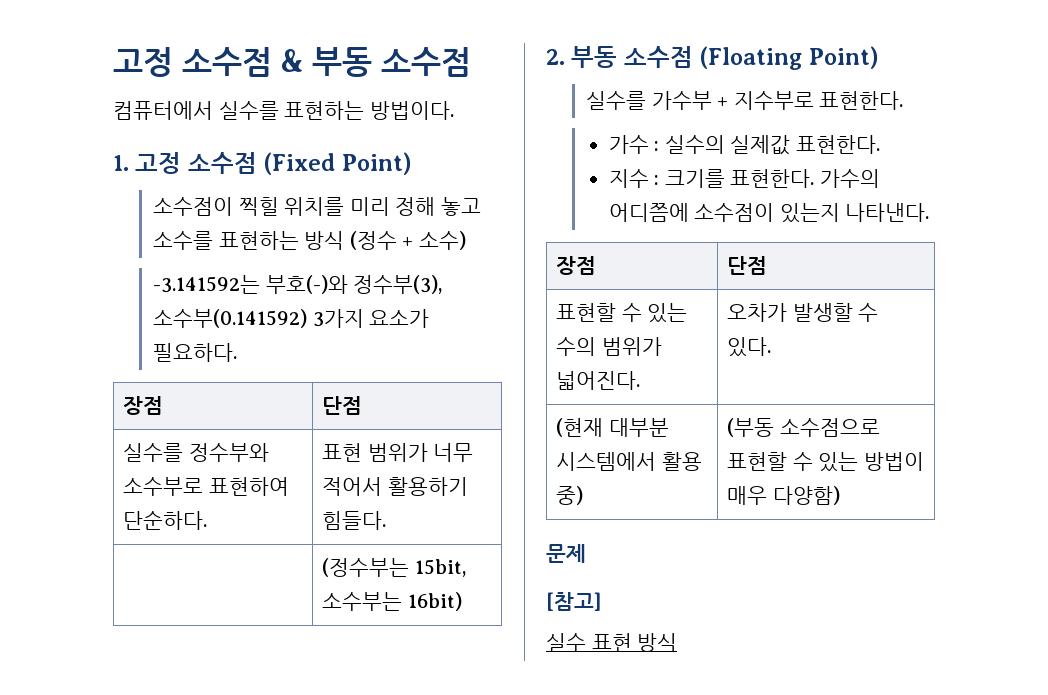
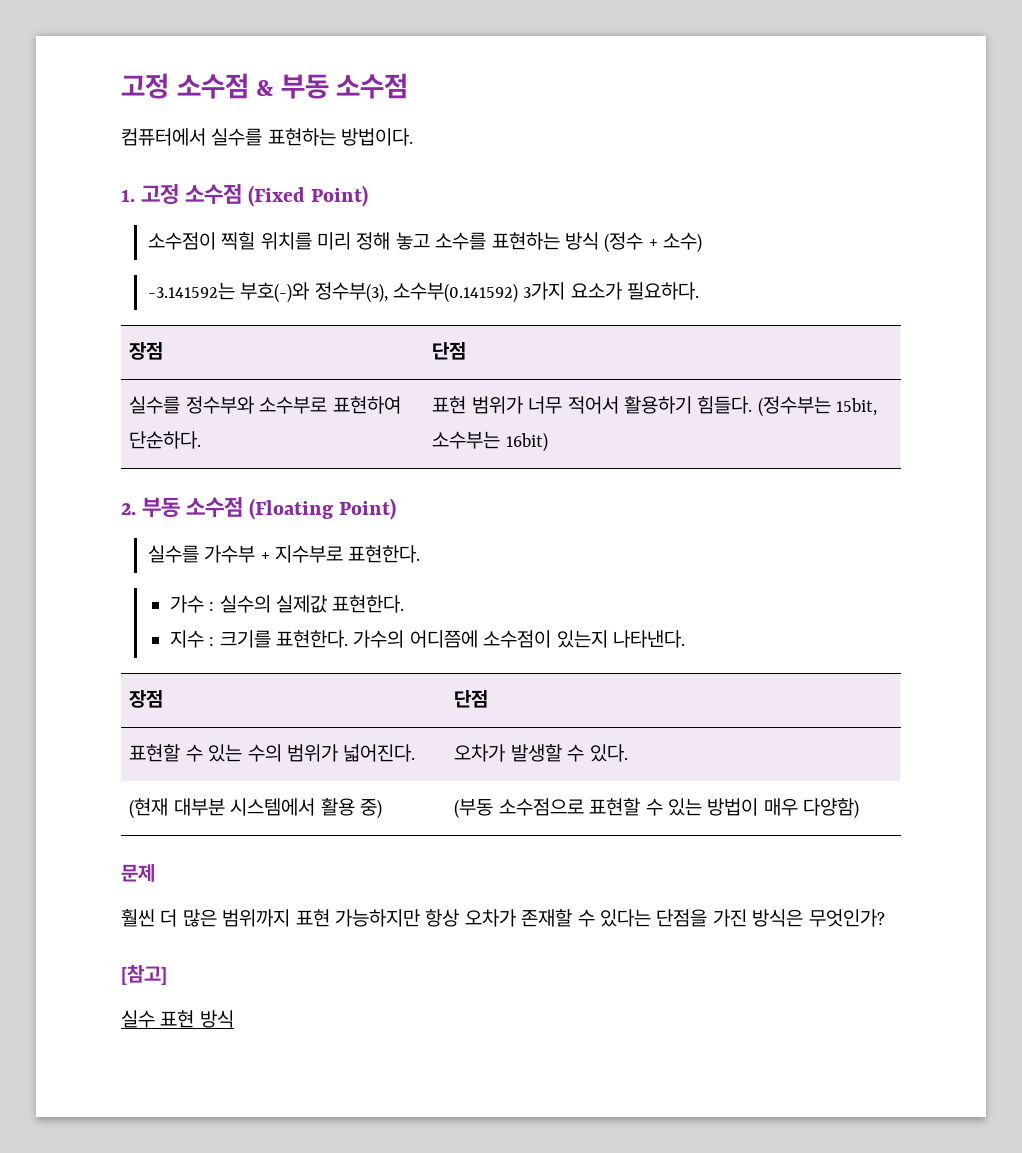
- 실수를 정수부와 소수부로 표현하여 단순하다. | 표현 범위가 너무 적어서 활용하기 힘들다.
- | (정수부는 15bit, 소수부는 16bit)
+ 실수를 정수부와 소수부로 표현하여 단순하다. | 표현 범위가 너무 적어서 활용하기 힘들다. (정수부는 15bit, 소수부는 16bit)
+ 훨씬 더 많은 범위까지 표현 가능하지만 항상 오차가 존재할 수 있다는 단점을 가진 방식은 무엇인가?

